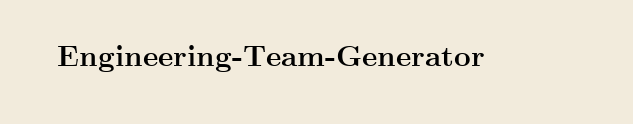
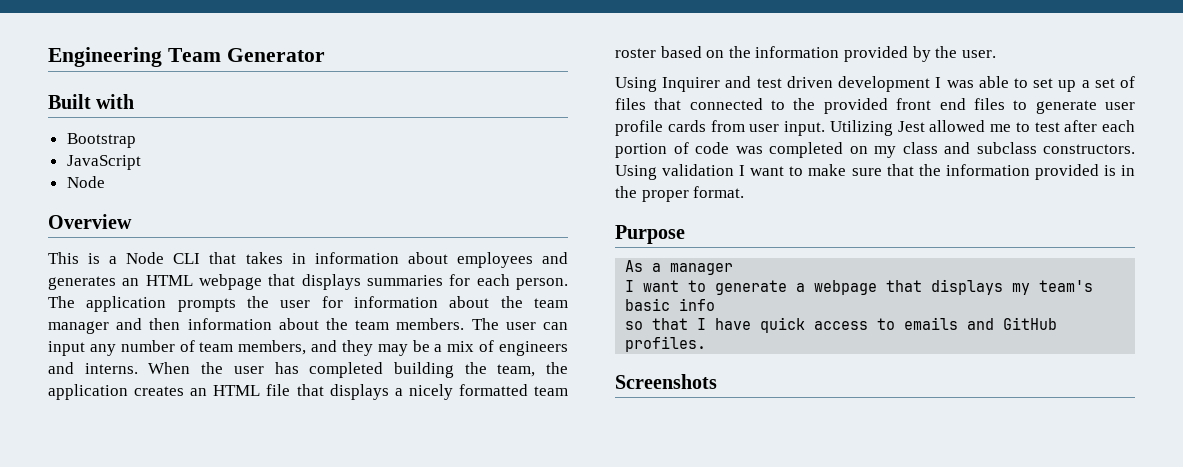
- Engineering-Team-Generator
+ Engineering Team Generator
+ Built with
+ Bootstrap
+ JavaScript
+ Node
+ Overview
+ This is a Node CLI that takes in information about employees and generates an HTML webpage that displays summaries for each person. The application prompts the user for information about the team manager and then information about the team members. The user can input any number of team members, and they may be a mix of engineers and interns. When the user has completed building the team, the application creates an HTML file that displays a nicely formatted team roster based on the information provided by the user.
+ Using Inquirer and test driven development I was able to set up a set of files that connected to the provided front end files to generate user profile cards from user input. Utilizing Jest allowed me to test after each portion of code was completed on my class and subclass constructors. Using validation I want to make sure that the information provided is in the proper format.
+ Purpose
+ As a manager
+ I want to generate a webpage that displays my team's basic info
+ so that I have quick access to emails and GitHub profiles.
+ Screenshots

